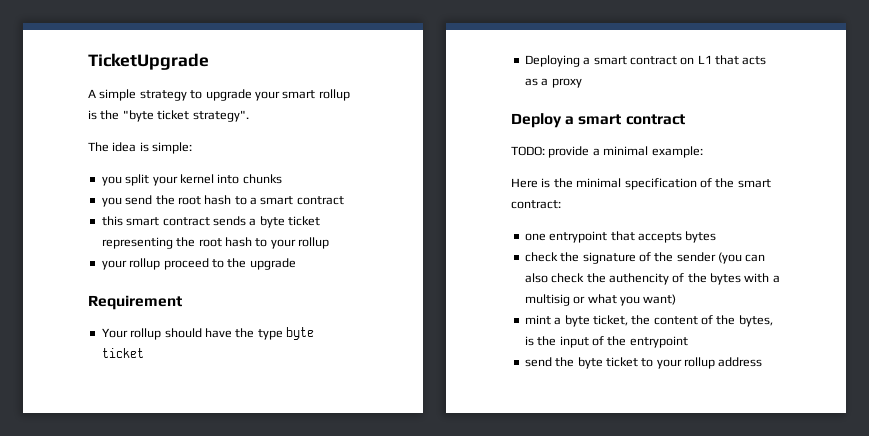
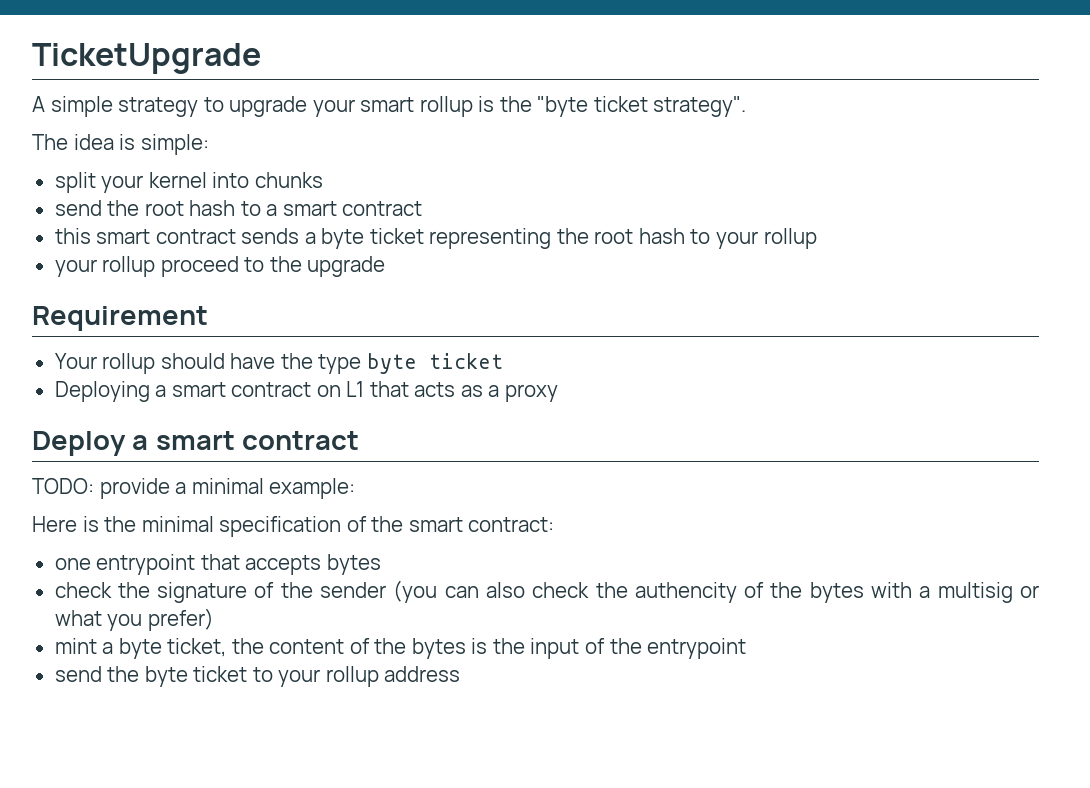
- you split your kernel into chunks
+ split your kernel into chunks
- you send the root hash to a smart contract
+ send the root hash to a smart contract
- check the signature of the sender (you can also check the authencity of the bytes with a multisig or what you want)
+ check the signature of the sender (you can also check the authencity of the bytes with a multisig or what you prefer)
- mint a byte ticket, the content of the bytes, is the input of the entrypoint
+ mint a byte ticket, the content of the bytes is the input of the entrypoint

